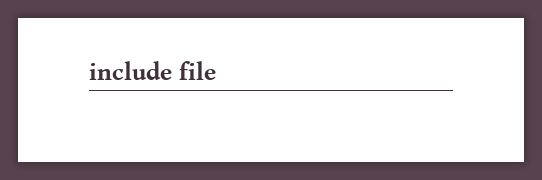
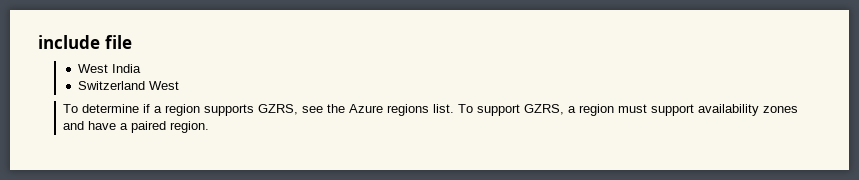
+ West India
+ Switzerland West
+ To determine if a region supports GZRS, see the Azure regions list. To support GZRS, a region must support availability zones and have a paired region.

